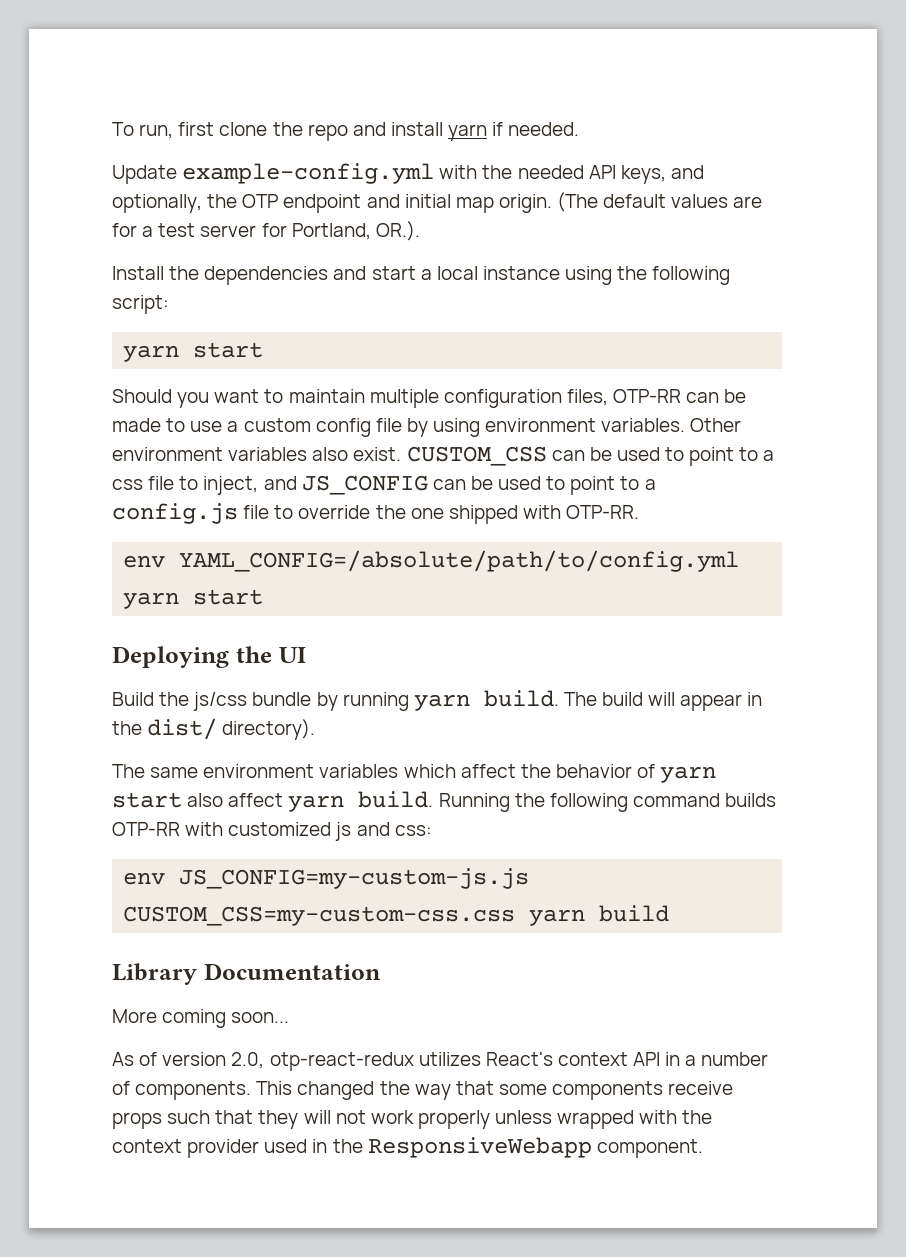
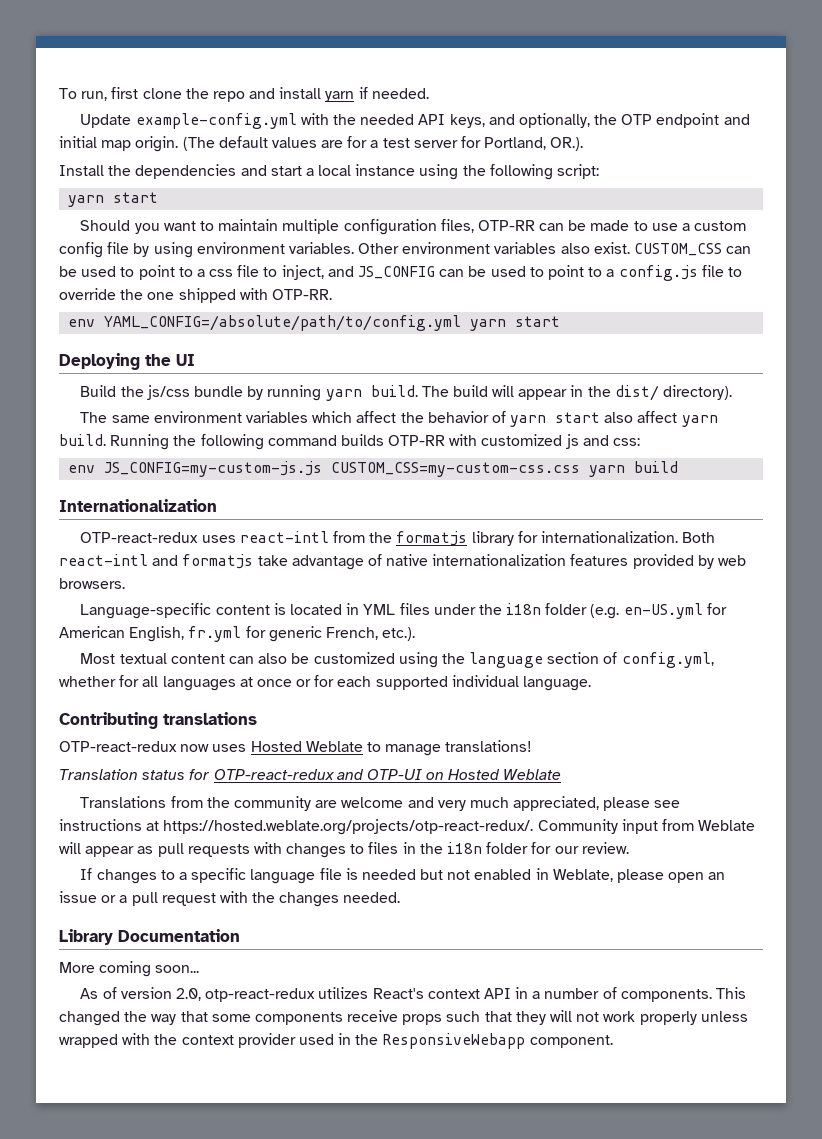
+ Internationalization
+ OTP-react-redux uses react-intl from the formatjs library for internationalization. Both react-intl and formatjs take advantage of native internationalization features provided by web browsers.
+ Language-specific content is located in YML files under the i18n folder (e.g. en-US.yml for American English, fr.yml for generic French, etc.).
+ Most textual content can also be customized using the language section of config.yml, whether for all languages at once or for each supported individual language.
+ Contributing translations
+ OTP-react-redux now uses Hosted Weblate to manage translations!
+ Translation status for OTP-react-redux and OTP-UI on Hosted Weblate
+ Translations from the community are welcome and very much appreciated, please see instructions at https://hosted.weblate.org/projects/otp-react-redux/. Community input from Weblate will appear as pull requests with changes to files in the i18n folder for our review.
+ If changes to a specific language file is needed but not enabled in Weblate, please open an issue or a pull request with the changes needed.

